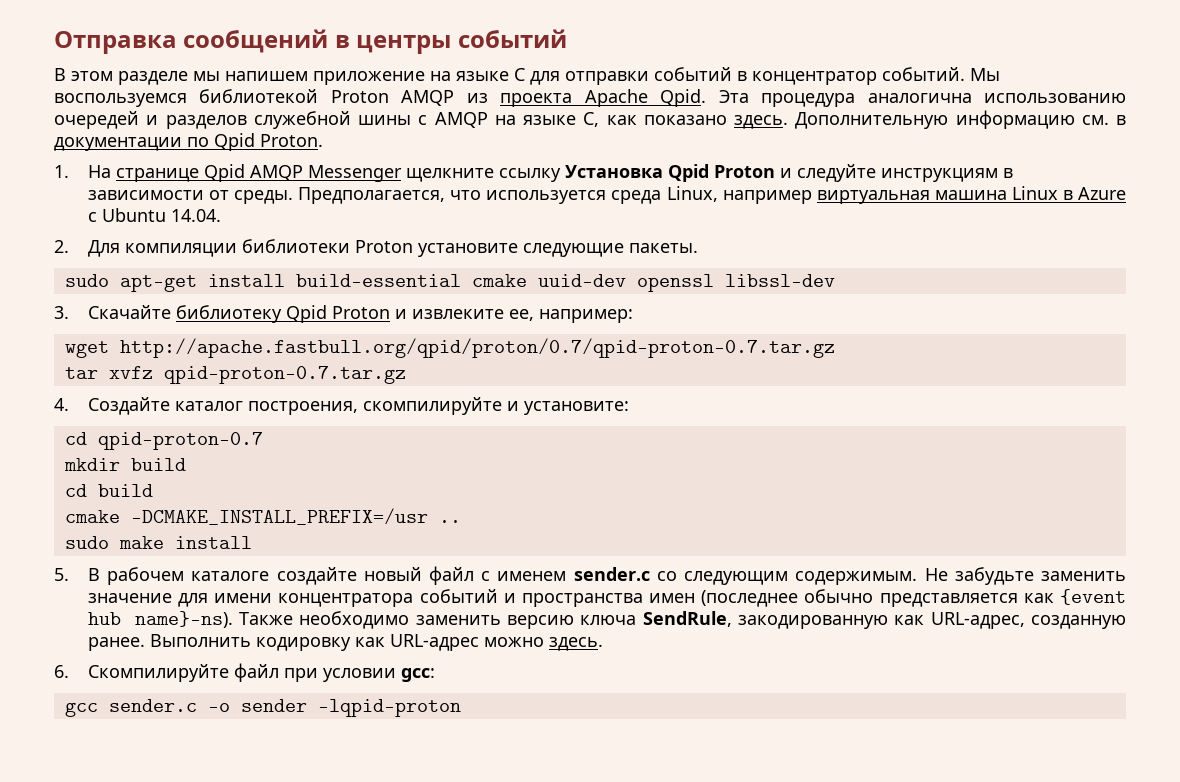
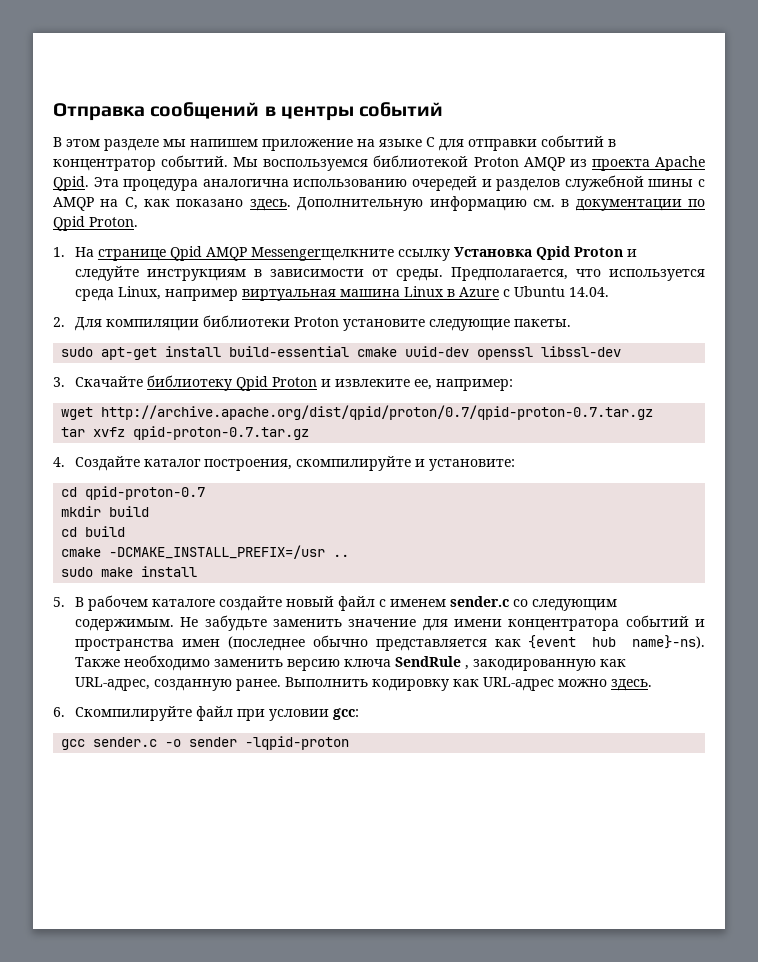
- Эта процедура аналогична использованию очередей и разделов служебной шины с AMQP на языке C, как показано здесь.
+ Эта процедура аналогична использованию очередей и разделов служебной шины с AMQP на C, как показано здесь.
- 1. На странице Qpid AMQP Messenger щелкните ссылку Установка Qpid Proton и следуйте инструкциям в зависимости от среды.
+ 1. На странице Qpid AMQP Messengerщелкните ссылку Установка Qpid Proton и следуйте инструкциям в зависимости от среды.
- wget http://apache.fastbull.org/qpid/proton/0.7/qpid-proton-0.7.tar.gz
+ wget http://archive.apache.org/dist/qpid/proton/0.7/qpid-proton-0.7.tar.gz
- Также необходимо заменить версию ключа SendRule, закодированную как URL-адрес, созданную ранее.
+ Также необходимо заменить версию ключа SendRule , закодированную как URL-адрес, созданную ранее.

